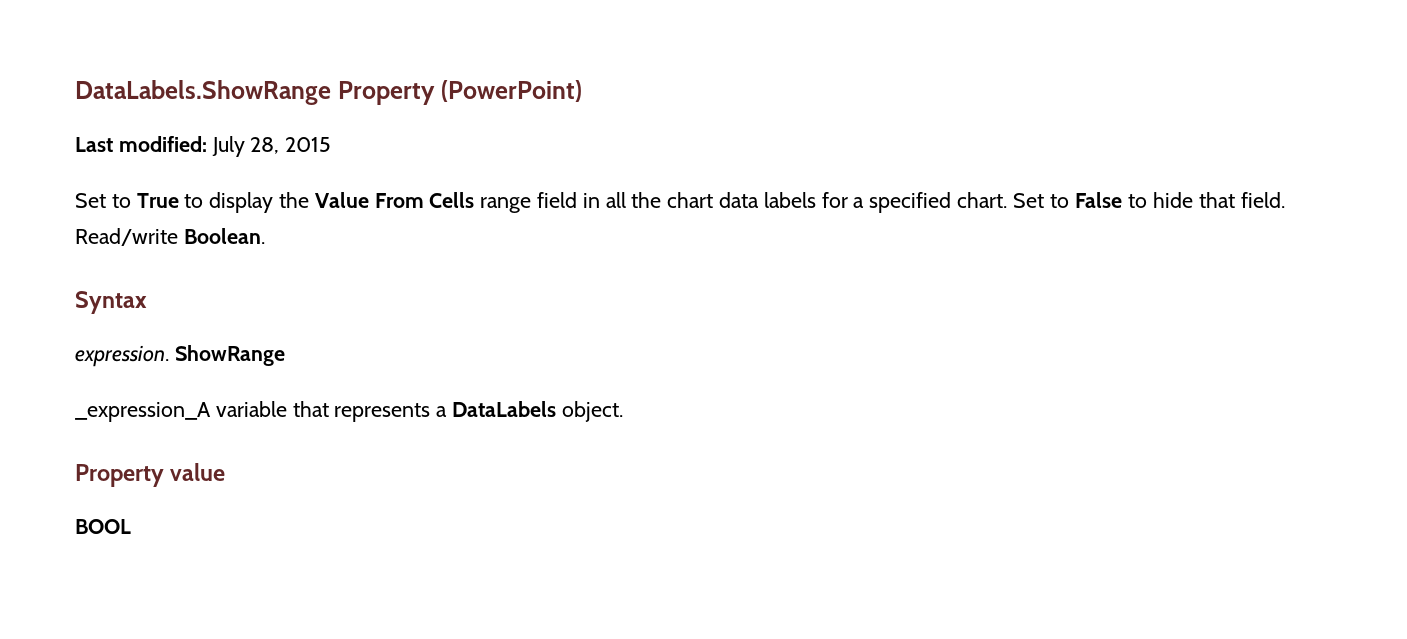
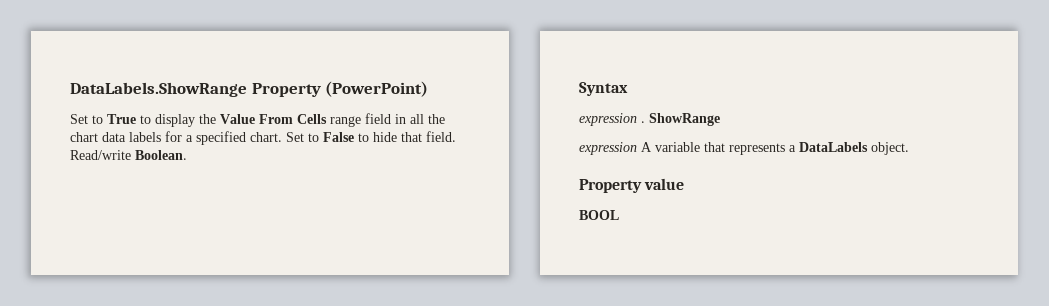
- Last modified: July 28, 2015
- expression.
+ expression .
- _expression_A variable that represents a DataLabels object.
+ expression A variable that represents a DataLabels object.

